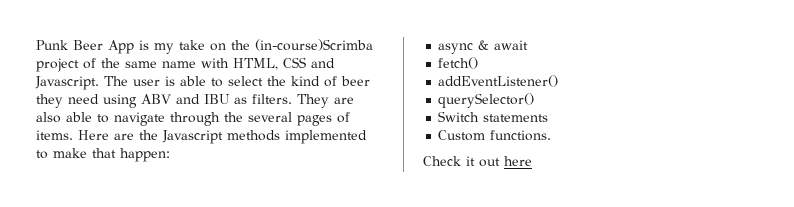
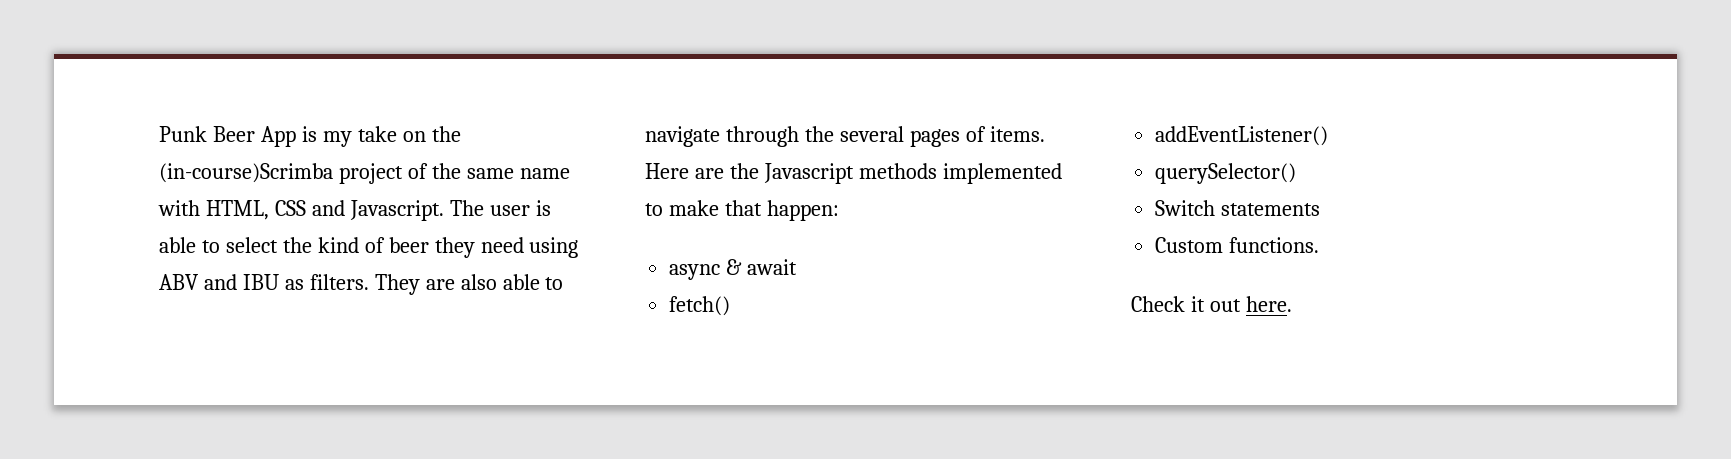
- Check it out here
+ Check it out here.

